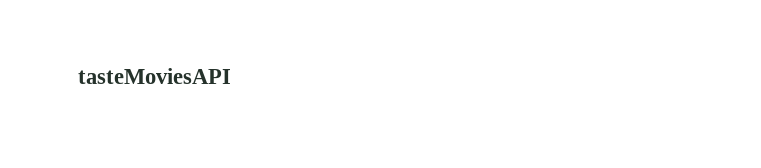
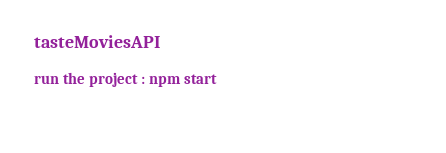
+ run the project : npm start

